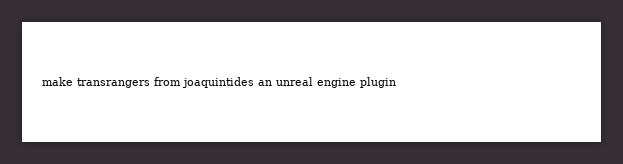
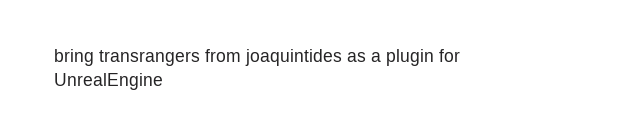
- make transrangers from joaquintides an unreal engine plugin
+ bring transrangers from joaquintides as a plugin for UnrealEngine

